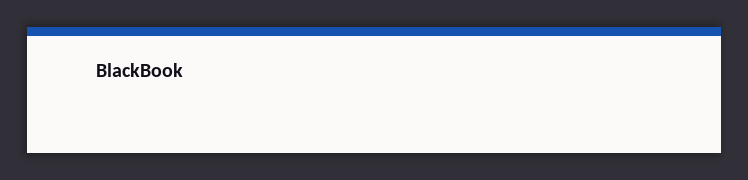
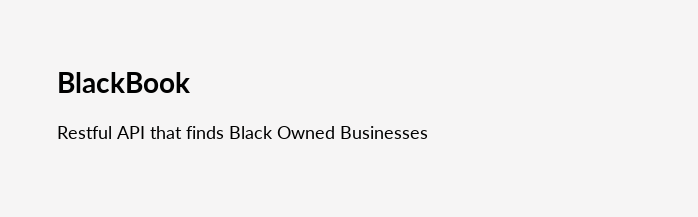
+ Restful API that finds Black Owned Businesses

